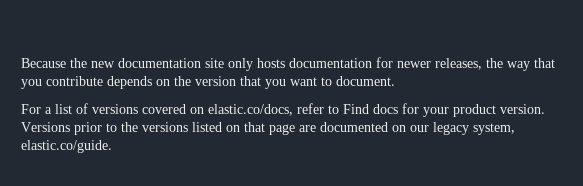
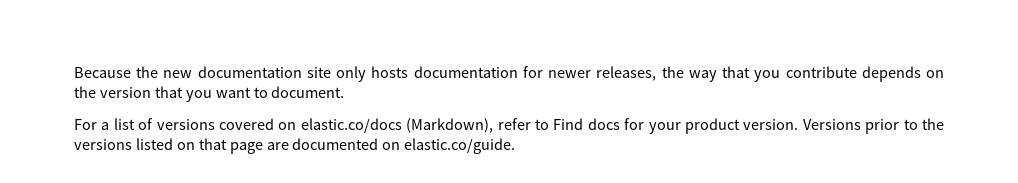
- For a list of versions covered on elastic.co/docs, refer to Find docs for your product version.
+ For a list of versions covered on elastic.co/docs (Markdown), refer to Find docs for your product version.
- Versions prior to the versions listed on that page are documented on our legacy system, elastic.co/guide.
+ Versions prior to the versions listed on that page are documented on elastic.co/guide.

